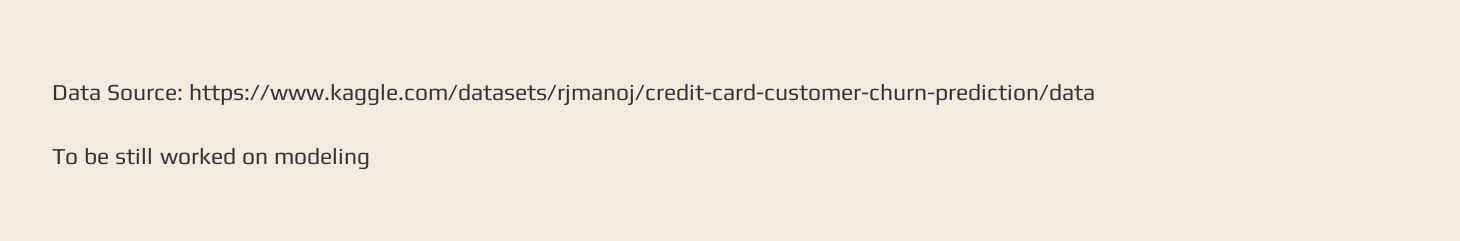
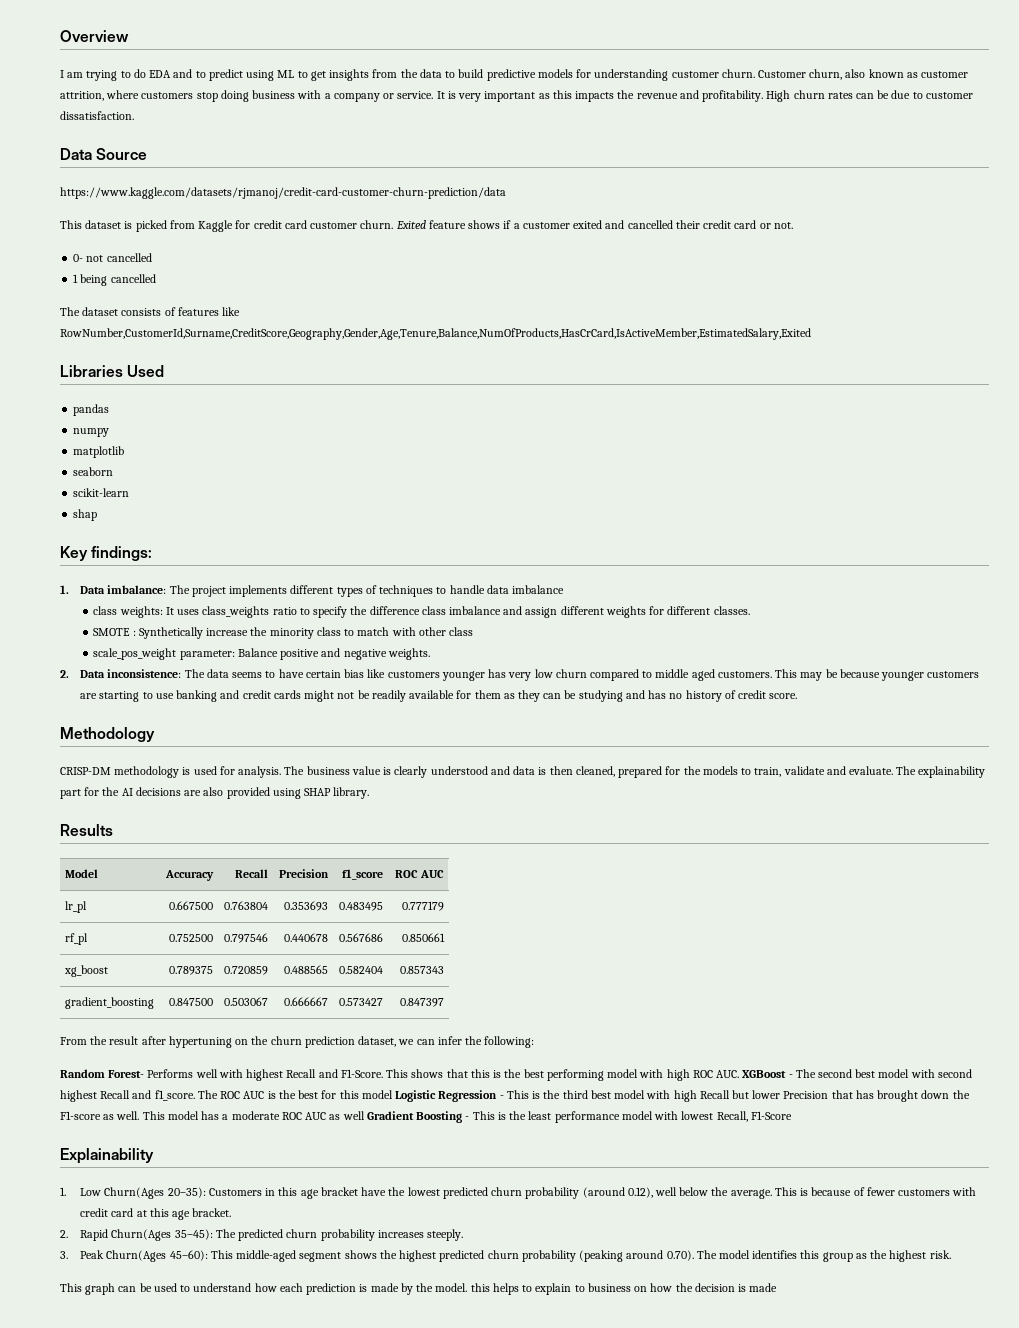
- Data Source: https://www.kaggle.com/datasets/rjmanoj/credit-card-customer-churn-prediction/data
- To be still worked on modeling
+ Overview
+ I am trying to do EDA and to predict using ML to get insights from the data to build predictive models for understanding customer churn. Customer churn, also known as customer attrition, where customers stop doing business with a company or service. It is very important as this impacts the revenue and profitability. High churn rates can be due to customer dissatisfaction.
+ Data Source
+ https://www.kaggle.com/datasets/rjmanoj/credit-card-customer-churn-prediction/data
+ This dataset is picked from Kaggle for credit card customer churn. Exited feature shows if a customer exited and cancelled their credit card or not.
+ 0- not cancelled
+ 1 being cancelled
+ The dataset consists of features like RowNumber,CustomerId,Surname,CreditScore,Geography,Gender,Age,Tenure,Balance,NumOfProducts,HasCrCard,IsActiveMember,EstimatedSalary,Exited
+ Libraries Used
+ pandas
+ numpy
+ matplotlib
+ seaborn
+ scikit-learn
+ shap
+ Key findings:
+ 1. Data imbalance: The project implements different types of techniques to handle data imbalance
+ class weights: It uses class_weights ratio to specify the difference class imbalance and assign different weights for different classes.
+ SMOTE : Synthetically increase the minority class to match with other class
+ scale_pos_weight parameter: Balance positive and negative weights.
+ 2. Data inconsistence: The data seems to have certain bias like customers younger has very low churn compared to middle aged customers. This may be because younger customers are starting to use banking and credit cards might not be readily available for them as they can be studying and has no history of credit score.
+ Methodology
+ CRISP-DM methodology is used for analysis. The business value is clearly understood and data is then cleaned, prepared for the models to train, validate and evaluate. The explainability part for the AI decisions are also provided using SHAP library.
+ Results
+ Model | Accuracy | Recall | Precision | f1_score | ROC AUC
+ lr_pl | 0.667500 | 0.763804 | 0.353693 | 0.483495 | 0.777179
+ rf_pl | 0.752500 | 0.797546 | 0.440678 | 0.567686 | 0.850661
+ xg_boost | 0.789375 | 0.720859 | 0.488565 | 0.582404 | 0.857343
+ gradient_boosting | 0.847500 | 0.503067 | 0.666667 | 0.573427 | 0.847397
+ From the result after hypertuning on the churn prediction dataset, we can infer the following:
+ Random Forest- Performs well with highest Recall and F1-Score. This shows that this is the best performing model with high ROC AUC. XGBoost - The second best model with second highest Recall and f1_score. The ROC AUC is the best for this model Logistic Regression - This is the third best model with high Recall but lower Precision that has brought down the F1-score as well. This model has a moderate ROC AUC as well Gradient Boosting - This is the least performance model with lowest Recall, F1-Score
+ Explainability
+ 1. Low Churn(Ages 20–35): Customers in this age bracket have the lowest predicted churn probability (around 0.12), well below the average. This is because of fewer customers with credit card at this age bracket.
+ 2. Rapid Churn(Ages 35–45): The predicted churn probability increases steeply.
+ 3. Peak Churn(Ages 45–60): This middle-aged segment shows the highest predicted churn probability (peaking around 0.70). The model identifies this group as the highest risk.
+ This graph can be used to understand how each prediction is made by the model. this helps to explain to business on how the decision is made

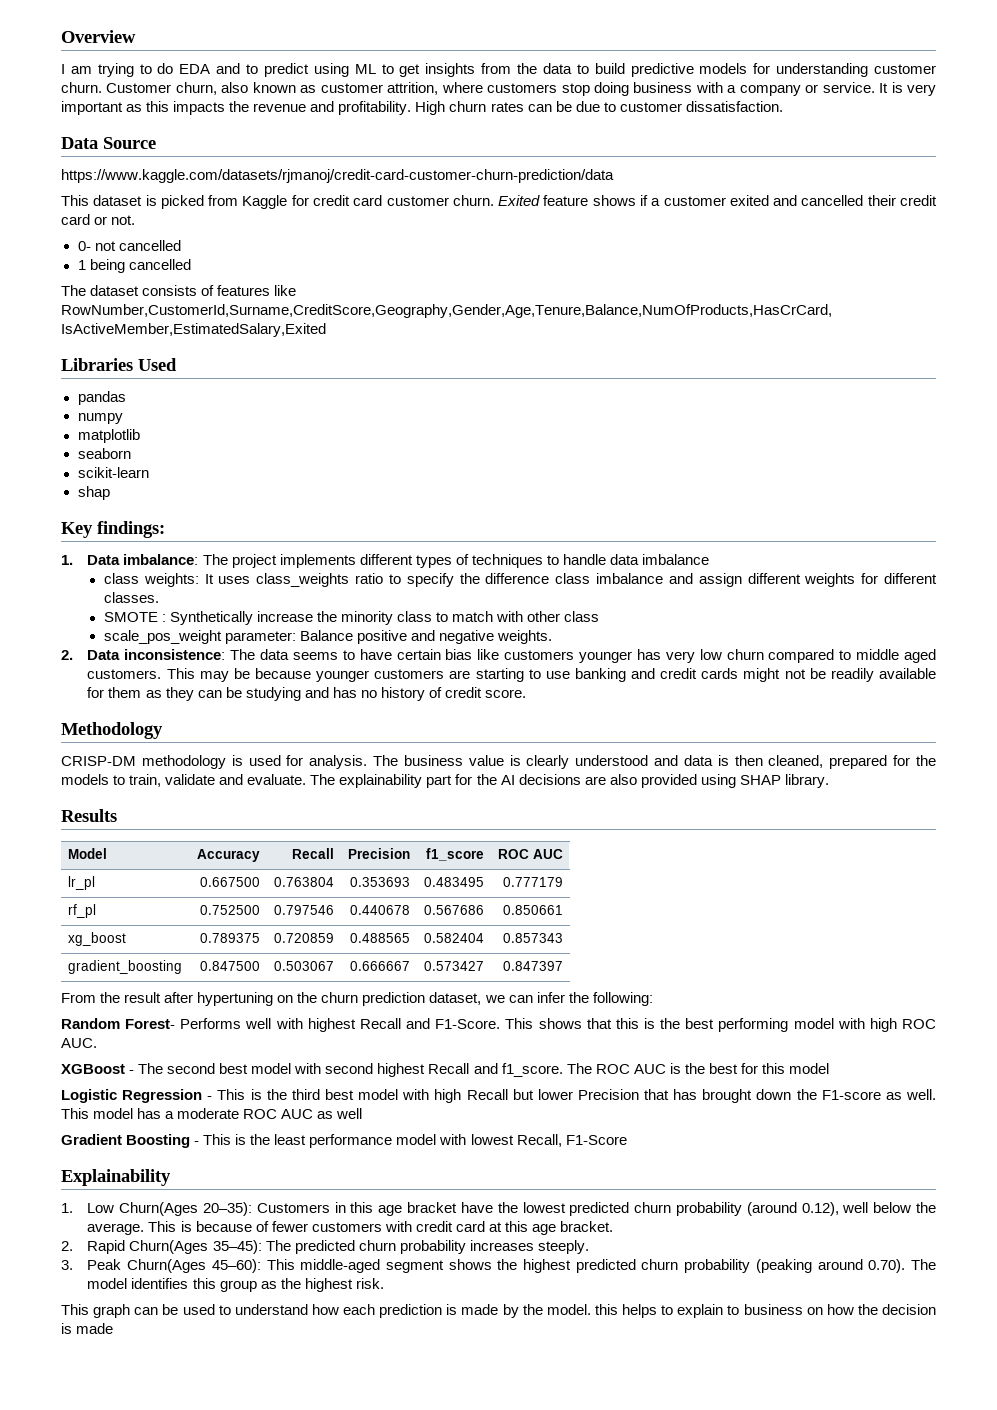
- This shows that this is the best performing model with high ROC AUC. XGBoost - The second best model with second highest Recall and f1_score.
+ This shows that this is the best performing model with high ROC AUC.
+ XGBoost - The second best model with second highest Recall and f1_score.
- The ROC AUC is the best for this model Logistic Regression - This is the third best model with high Recall but lower Precision that has brought down the F1-score as well.
+ The ROC AUC is the best for this model
+ Logistic Regression - This is the third best model with high Recall but lower Precision that has brought down the F1-score as well.
- This model has a moderate ROC AUC as well Gradient Boosting - This is the least performance model with lowest Recall, F1-Score
+ This model has a moderate ROC AUC as well
+ Gradient Boosting - This is the least performance model with lowest Recall, F1-Score

